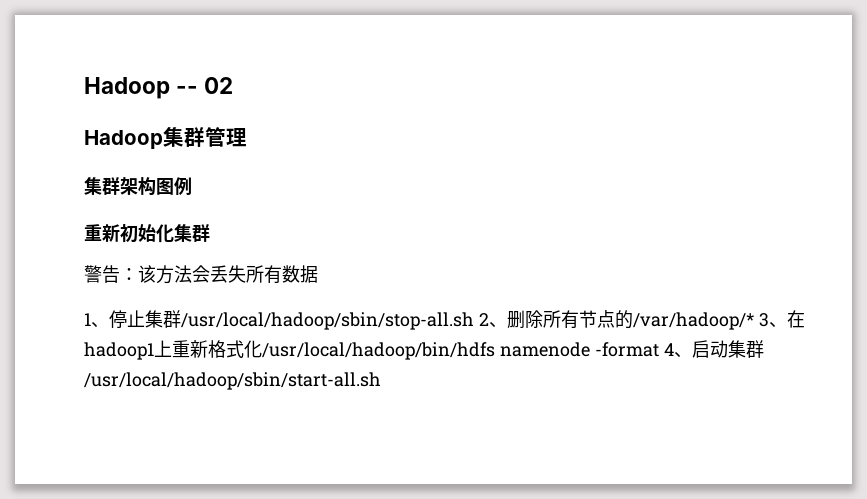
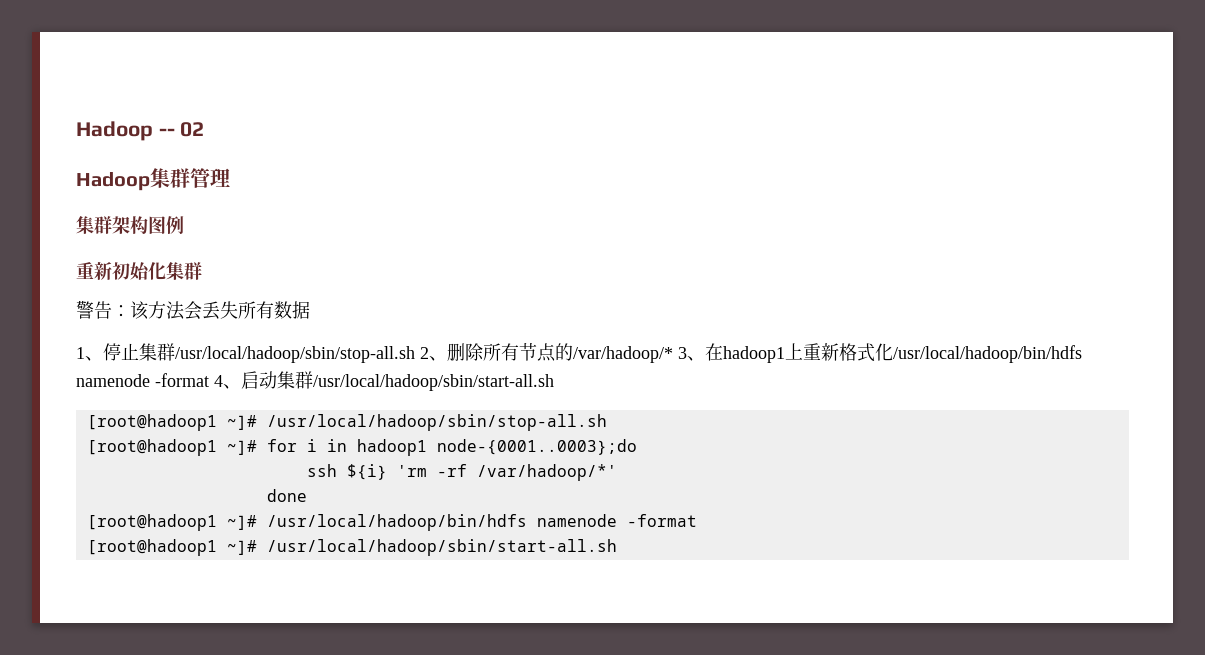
+ [root@hadoop1 ~]# /usr/local/hadoop/sbin/stop-all.sh
+ [root@hadoop1 ~]# for i in hadoop1 node-{0001..0003};do
+ ssh ${i} 'rm -rf /var/hadoop/*'
+ done
+ [root@hadoop1 ~]# /usr/local/hadoop/bin/hdfs namenode -format
+ [root@hadoop1 ~]# /usr/local/hadoop/sbin/start-all.sh

